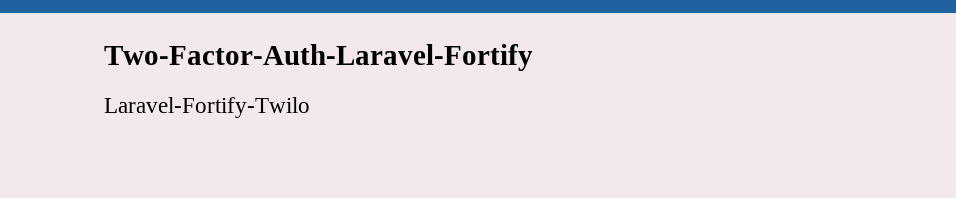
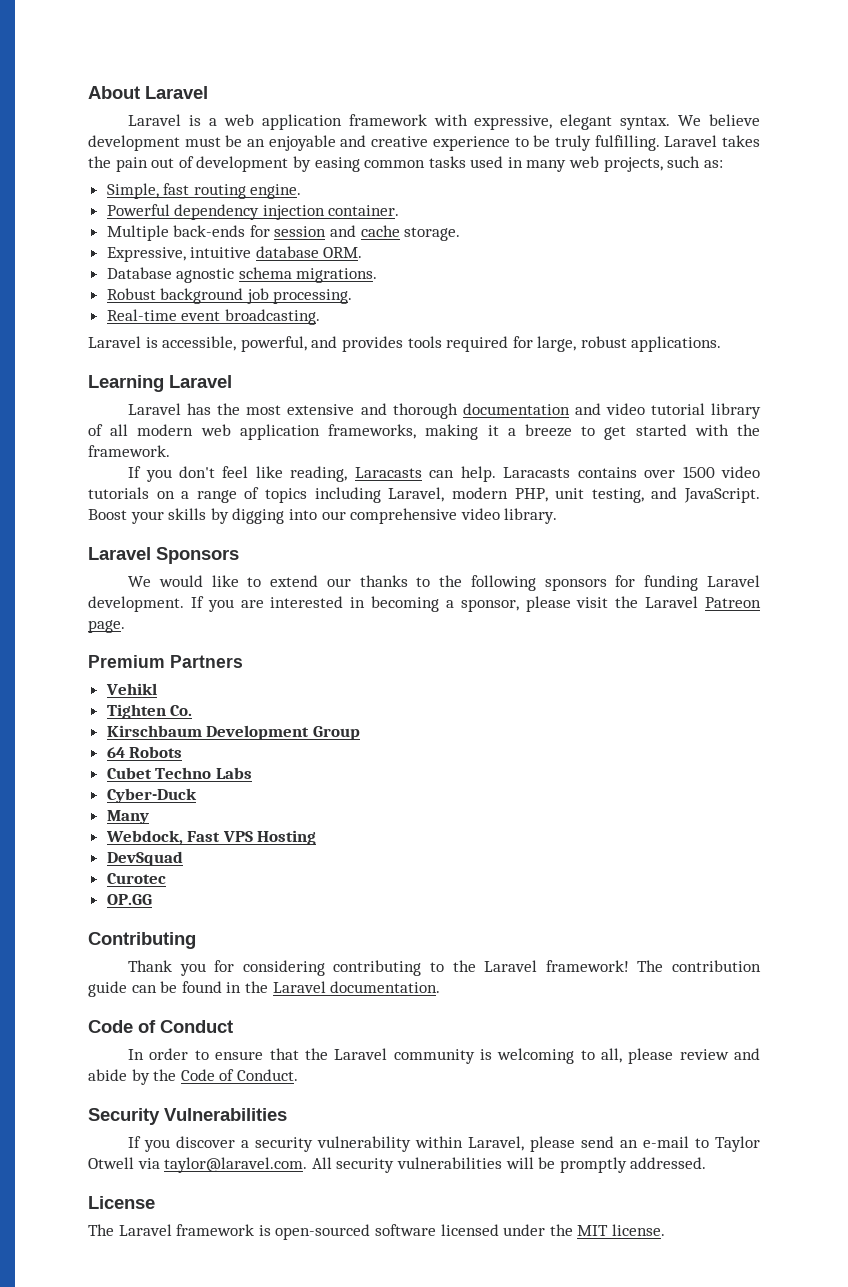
- Two-Factor-Auth-Laravel-Fortify
- Laravel-Fortify-Twilo
+ About Laravel
+ Laravel is a web application framework with expressive, elegant syntax. We believe development must be an enjoyable and creative experience to be truly fulfilling. Laravel takes the pain out of development by easing common tasks used in many web projects, such as:
+ Simple, fast routing engine.
+ Powerful dependency injection container.
+ Multiple back-ends for session and cache storage.
+ Expressive, intuitive database ORM.
+ Database agnostic schema migrations.
+ Robust background job processing.
+ Real-time event broadcasting.
+ Laravel is accessible, powerful, and provides tools required for large, robust applications.
+ Learning Laravel
+ Laravel has the most extensive and thorough documentation and video tutorial library of all modern web application frameworks, making it a breeze to get started with the framework.
+ If you don't feel like reading, Laracasts can help. Laracasts contains over 1500 video tutorials on a range of topics including Laravel, modern PHP, unit testing, and JavaScript. Boost your skills by digging into our comprehensive video library.
+ Laravel Sponsors
+ We would like to extend our thanks to the following sponsors for funding Laravel development. If you are interested in becoming a sponsor, please visit the Laravel Patreon page.
+ Premium Partners
+ Vehikl
+ Tighten Co.
+ Kirschbaum Development Group
+ 64 Robots
+ Cubet Techno Labs
+ Cyber-Duck
+ Many
+ Webdock, Fast VPS Hosting
+ DevSquad
+ Curotec
+ OP.GG
+ Contributing
+ Thank you for considering contributing to the Laravel framework! The contribution guide can be found in the Laravel documentation.
+ Code of Conduct
+ In order to ensure that the Laravel community is welcoming to all, please review and abide by the Code of Conduct.
+ Security Vulnerabilities
+ If you discover a security vulnerability within Laravel, please send an e-mail to Taylor Otwell via taylor@laravel.com. All security vulnerabilities will be promptly addressed.
+ License
+ The Laravel framework is open-sourced software licensed under the MIT license.

